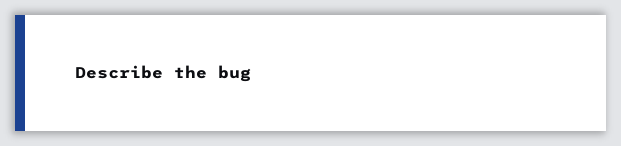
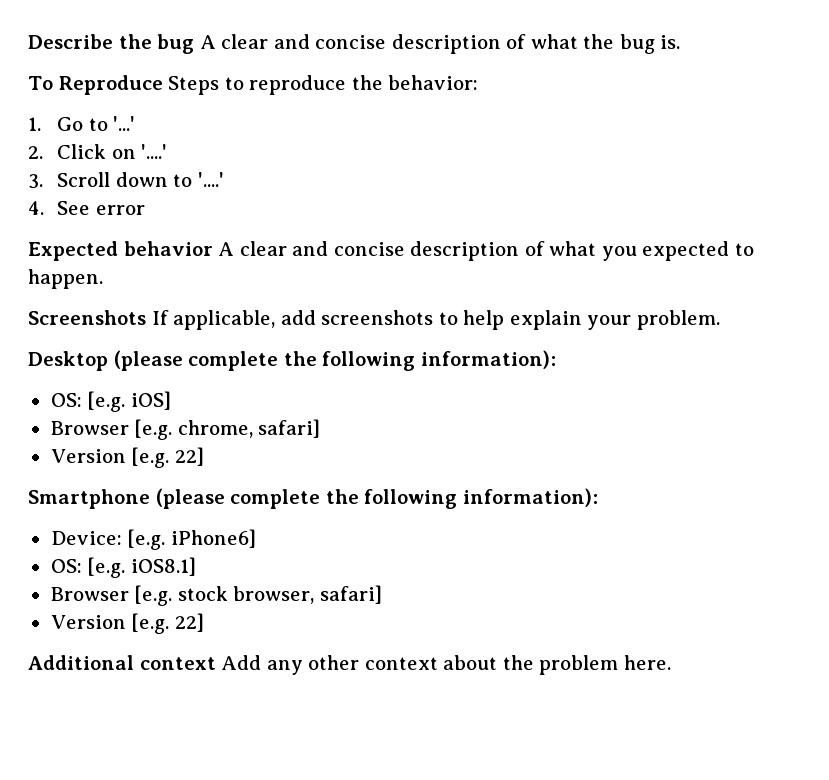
- Describe the bug
+ Describe the bug A clear and concise description of what the bug is.
+ To Reproduce Steps to reproduce the behavior:
+ 1. Go to '...'
+ 2. Click on '....'
+ 3. Scroll down to '....'
+ 4. See error
+ Expected behavior A clear and concise description of what you expected to happen.
+ Screenshots If applicable, add screenshots to help explain your problem.
+ Desktop (please complete the following information):
+ OS: [e.g. iOS]
+ Browser [e.g. chrome, safari]
+ Version [e.g. 22]
+ Smartphone (please complete the following information):
+ Device: [e.g. iPhone6]
+ OS: [e.g. iOS8.1]
+ Browser [e.g. stock browser, safari]
+ Version [e.g. 22]
+ Additional context Add any other context about the problem here.

